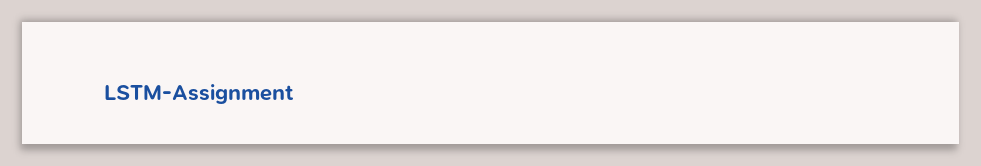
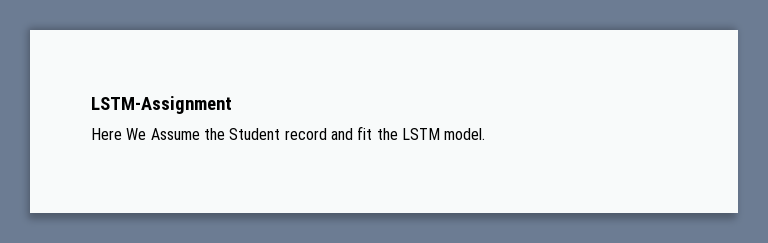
+ Here We Assume the Student record and fit the LSTM model.

